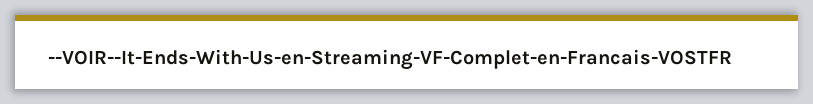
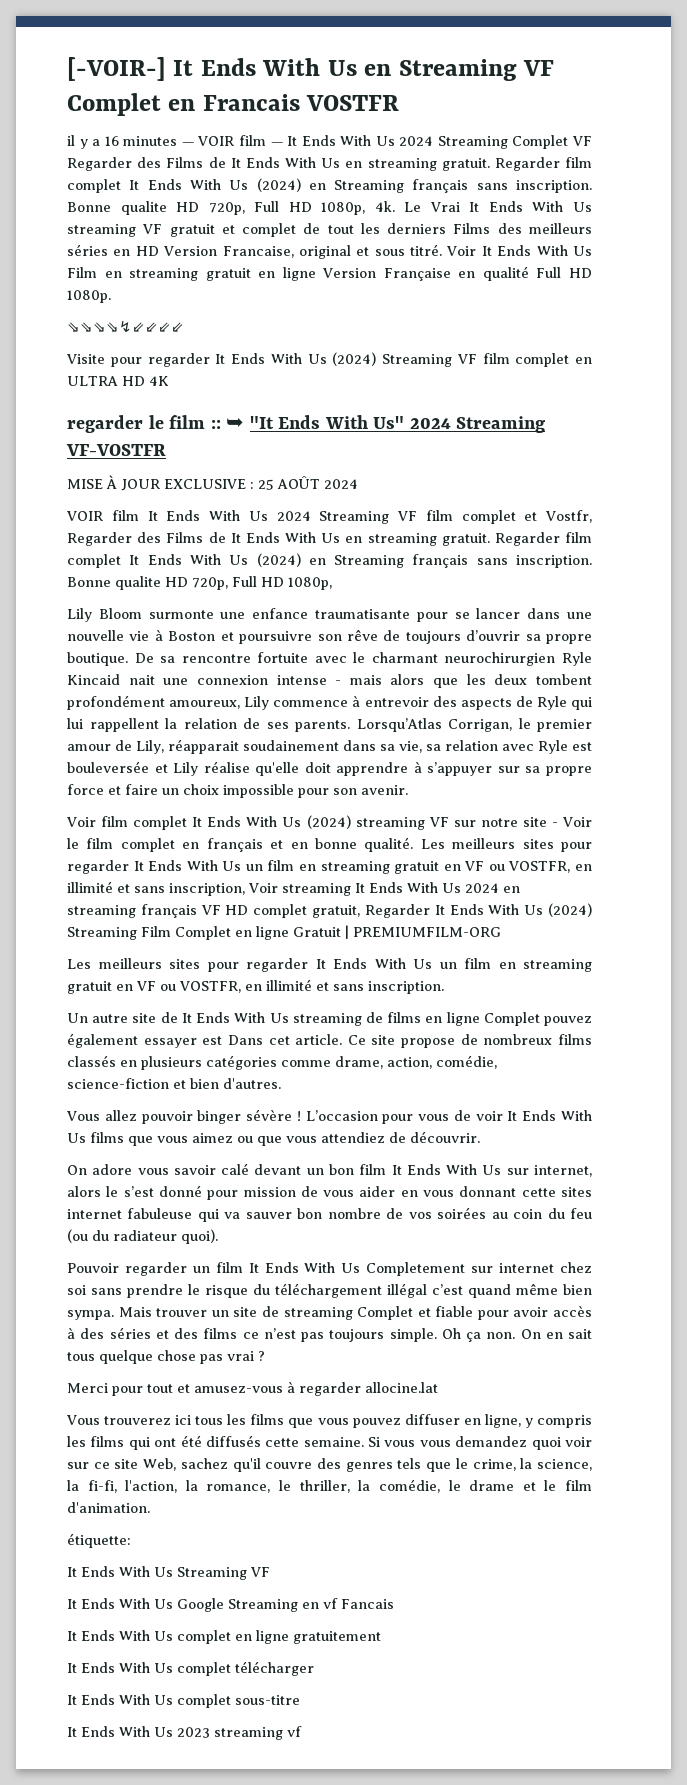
- --VOIR--It-Ends-With-Us-en-Streaming-VF-Complet-en-Francais-VOSTFR
+ [-VOIR-] It Ends With Us en Streaming VF Complet en Francais VOSTFR
+ il y a 16 minutes — VOIR film — It Ends With Us 2024 Streaming Complet VF Regarder des Films de It Ends With Us en streaming gratuit. Regarder film complet It Ends With Us (2024) en Streaming français sans inscription. Bonne qualite HD 720p, Full HD 1080p, 4k. Le Vrai It Ends With Us streaming VF gratuit et complet de tout les derniers Films des meilleurs séries en HD Version Francaise, original et sous titré. Voir It Ends With Us Film en streaming gratuit en ligne Version Française en qualité Full HD 1080p.
+ ⇘⇘⇘⇘↯⇙⇙⇙⇙
+ Visite pour regarder It Ends With Us (2024) Streaming VF film complet en ULTRA HD 4K
+ regarder le film :: ➥ "It Ends With Us" 2024 Streaming VF-VOSTFR
+ MISE À JOUR EXCLUSIVE : 25 AOÛT 2024
+ VOIR film It Ends With Us 2024 Streaming VF film complet et Vostfr, Regarder des Films de It Ends With Us en streaming gratuit. Regarder film complet It Ends With Us (2024) en Streaming français sans inscription. Bonne qualite HD 720p, Full HD 1080p,
+ Lily Bloom surmonte une enfance traumatisante pour se lancer dans une nouvelle vie à Boston et poursuivre son rêve de toujours d’ouvrir sa propre boutique. De sa rencontre fortuite avec le charmant neurochirurgien Ryle Kincaid nait une connexion intense - mais alors que les deux tombent profondément amoureux, Lily commence à entrevoir des aspects de Ryle qui lui rappellent la relation de ses parents. Lorsqu’Atlas Corrigan, le premier amour de Lily, réapparait soudainement dans sa vie, sa relation avec Ryle est bouleversée et Lily réalise qu'elle doit apprendre à s’appuyer sur sa propre force et faire un choix impossible pour son avenir.
+ Voir film complet It Ends With Us (2024) streaming VF sur notre site - Voir le film complet en français et en bonne qualité. Les meilleurs sites pour regarder It Ends With Us un film en streaming gratuit en VF ou VOSTFR, en illimité et sans inscription, Voir streaming It Ends With Us 2024 en streaming français VF HD complet gratuit, Regarder It Ends With Us (2024) Streaming Film Complet en ligne Gratuit | PREMIUMFILM-ORG
+ Les meilleurs sites pour regarder It Ends With Us un film en streaming gratuit en VF ou VOSTFR, en illimité et sans inscription.
+ Un autre site de It Ends With Us streaming de films en ligne Complet pouvez également essayer est Dans cet article. Ce site propose de nombreux films classés en plusieurs catégories comme drame, action, comédie, science-fiction et bien d'autres.
+ Vous allez pouvoir binger sévère ! L’occasion pour vous de voir It Ends With Us films que vous aimez ou que vous attendiez de découvrir.
+ On adore vous savoir calé devant un bon film It Ends With Us sur internet, alors le s’est donné pour mission de vous aider en vous donnant cette sites internet fabuleuse qui va sauver bon nombre de vos soirées au coin du feu (ou du radiateur quoi).
+ Pouvoir regarder un film It Ends With Us Completement sur internet chez soi sans prendre le risque du téléchargement illégal c’est quand même bien sympa. Mais trouver un site de streaming Complet et fiable pour avoir accès à des séries et des films ce n’est pas toujours simple. Oh ça non. On en sait tous quelque chose pas vrai ?
+ Merci pour tout et amusez-vous à regarder allocine.lat
+ Vous trouverez ici tous les films que vous pouvez diffuser en ligne, y compris les films qui ont été diffusés cette semaine. Si vous vous demandez quoi voir sur ce site Web, sachez qu'il couvre des genres tels que le crime, la science, la fi-fi, l'action, la romance, le thriller, la comédie, le drame et le film d'animation.
+ étiquette:
+ It Ends With Us Streaming VF
+ It Ends With Us Google Streaming en vf Fancais
+ It Ends With Us complet en ligne gratuitement
+ It Ends With Us complet télécharger
+ It Ends With Us complet sous-titre
+ It Ends With Us 2023 streaming vf

